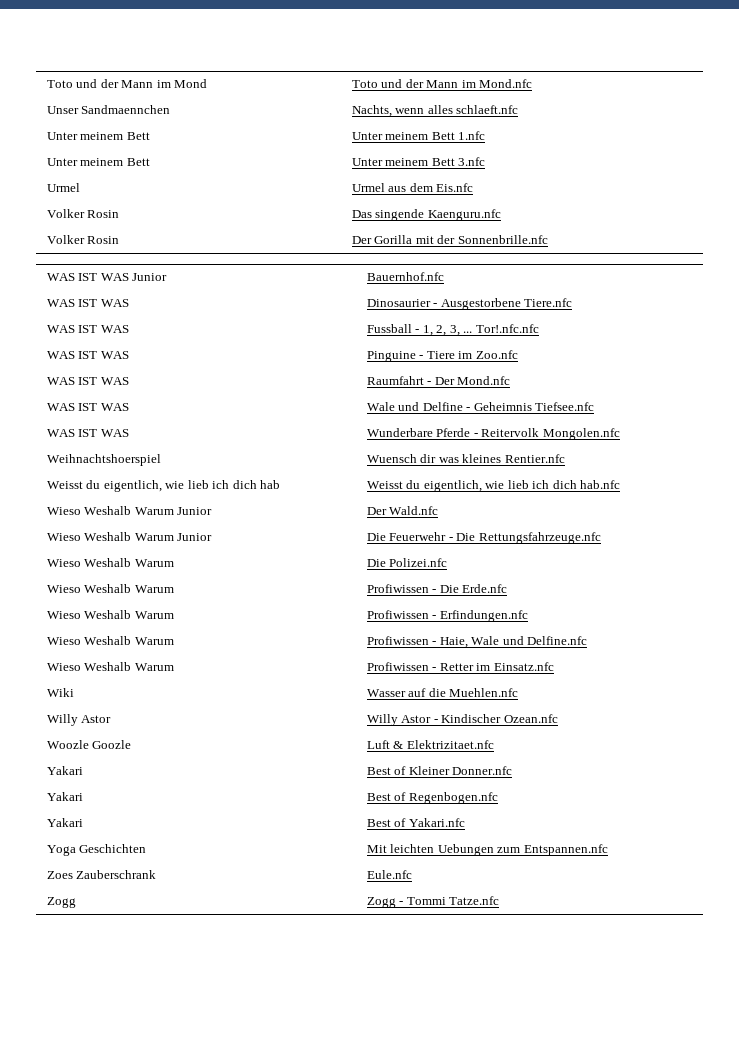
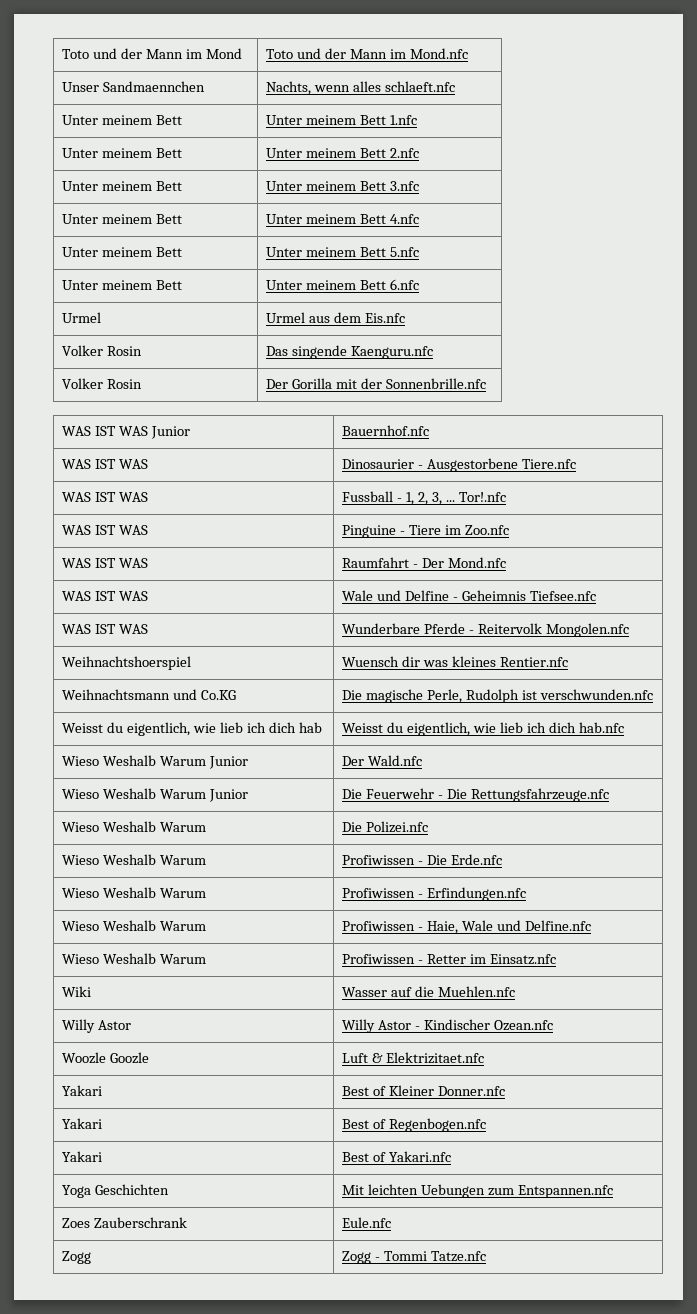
+ Unter meinem Bett | Unter meinem Bett 2.nfc
+ Unter meinem Bett | Unter meinem Bett 4.nfc
+ Unter meinem Bett | Unter meinem Bett 5.nfc
+ Unter meinem Bett | Unter meinem Bett 6.nfc
- WAS IST WAS | Fussball - 1, 2, 3, ... Tor!.nfc.nfc
+ WAS IST WAS | Fussball - 1, 2, 3, ... Tor!.nfc
+ Weihnachtsmann und Co.KG | Die magische Perle, Rudolph ist verschwunden.nfc

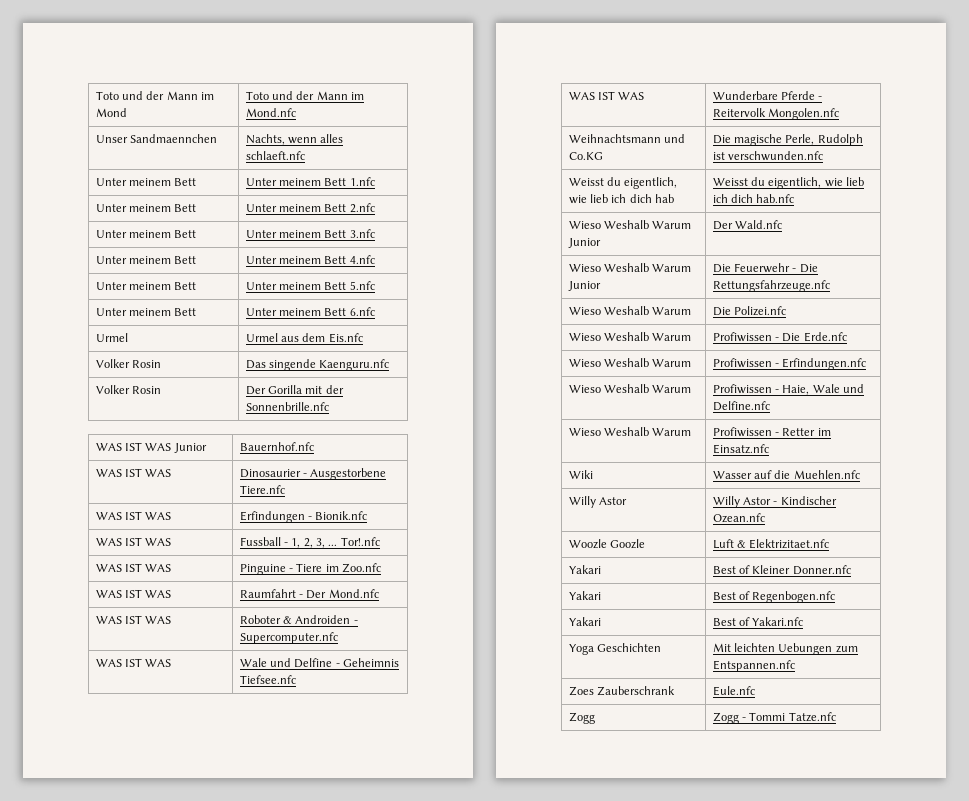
+ WAS IST WAS | Erfindungen - Bionik.nfc
+ WAS IST WAS | Roboter & Androiden - Supercomputer.nfc
- Weihnachtshoerspiel | Wuensch dir was kleines Rentier.nfc

